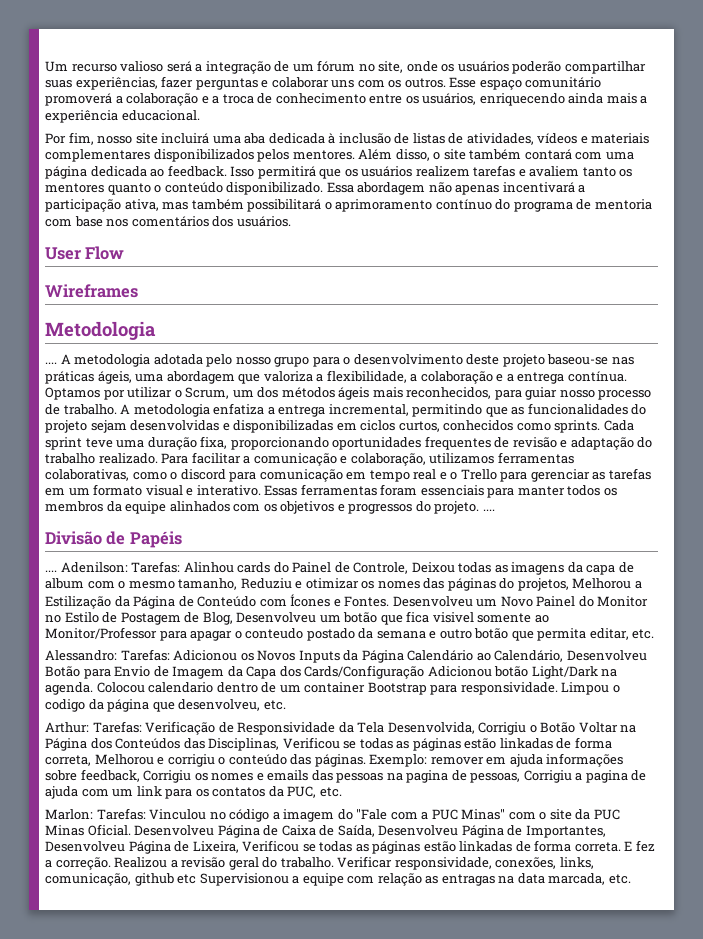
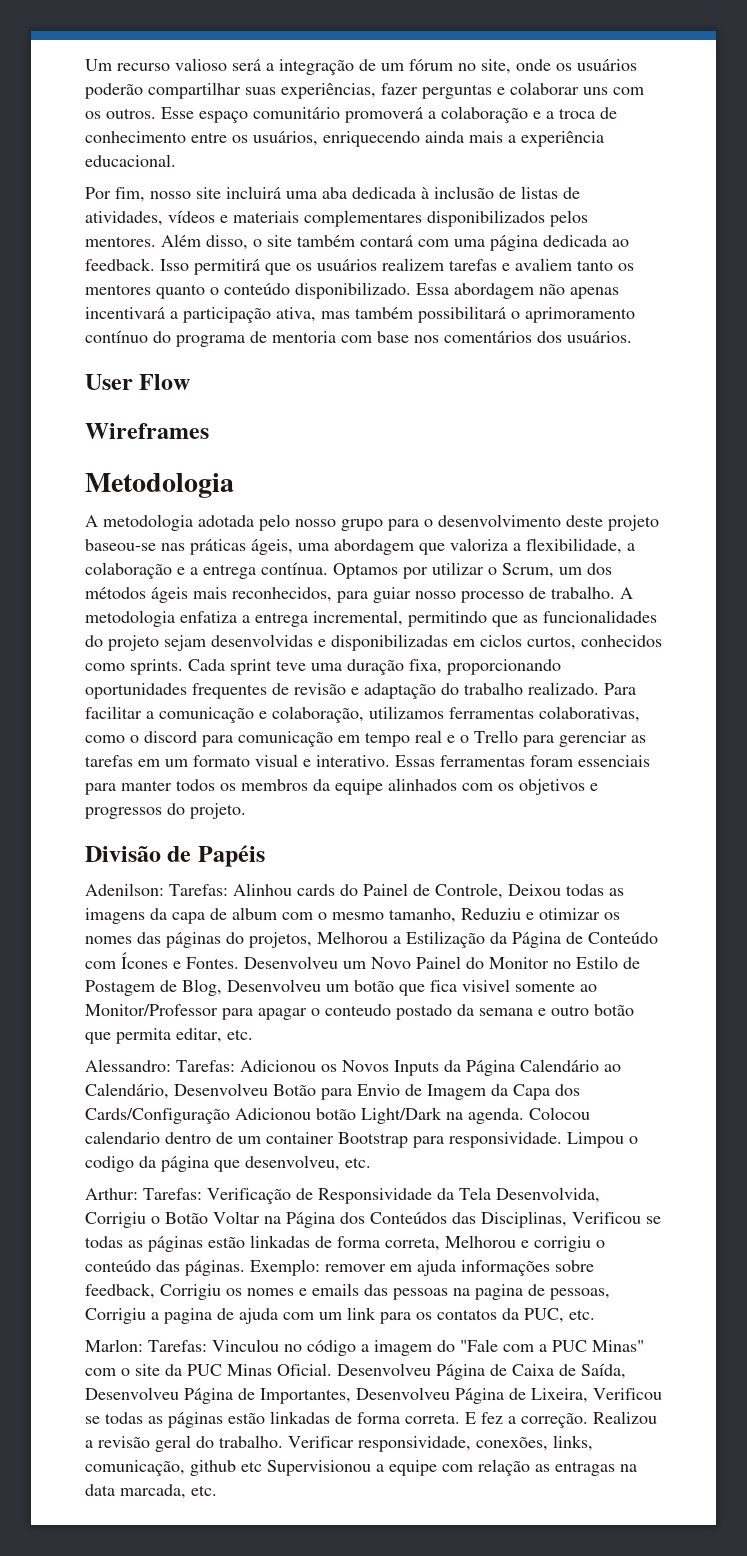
  Metodologia
- .... A metodologia adotada pelo nosso grupo para o desenvolvimento deste projeto baseou-se nas práticas ágeis, uma abordagem que valoriza a flexibilidade, a colaboração e a entrega contínua.
+ A metodologia adotada pelo nosso grupo para o desenvolvimento deste projeto baseou-se nas práticas ágeis, uma abordagem que valoriza a flexibilidade, a colaboração e a entrega contínua.
- Essas ferramentas foram essenciais para manter todos os membros da equipe alinhados com os objetivos e progressos do projeto. ....
+ Essas ferramentas foram essenciais para manter todos os membros da equipe alinhados com os objetivos e progressos do projeto.
  Divisão de Papéis
- .... Adenilson: Tarefas: Alinhou cards do Painel de Controle, Deixou todas as imagens da capa de album com o mesmo tamanho, Reduziu e otimizar os nomes das páginas do projetos, Melhorou a Estilização da Página de Conteúdo com Ícones e Fontes.
+ Adenilson: Tarefas: Alinhou cards do Painel de Controle, Deixou todas as imagens da capa de album com o mesmo tamanho, Reduziu e otimizar os nomes das páginas do projetos, Melhorou a Estilização da Página de Conteúdo com Ícones e Fontes.

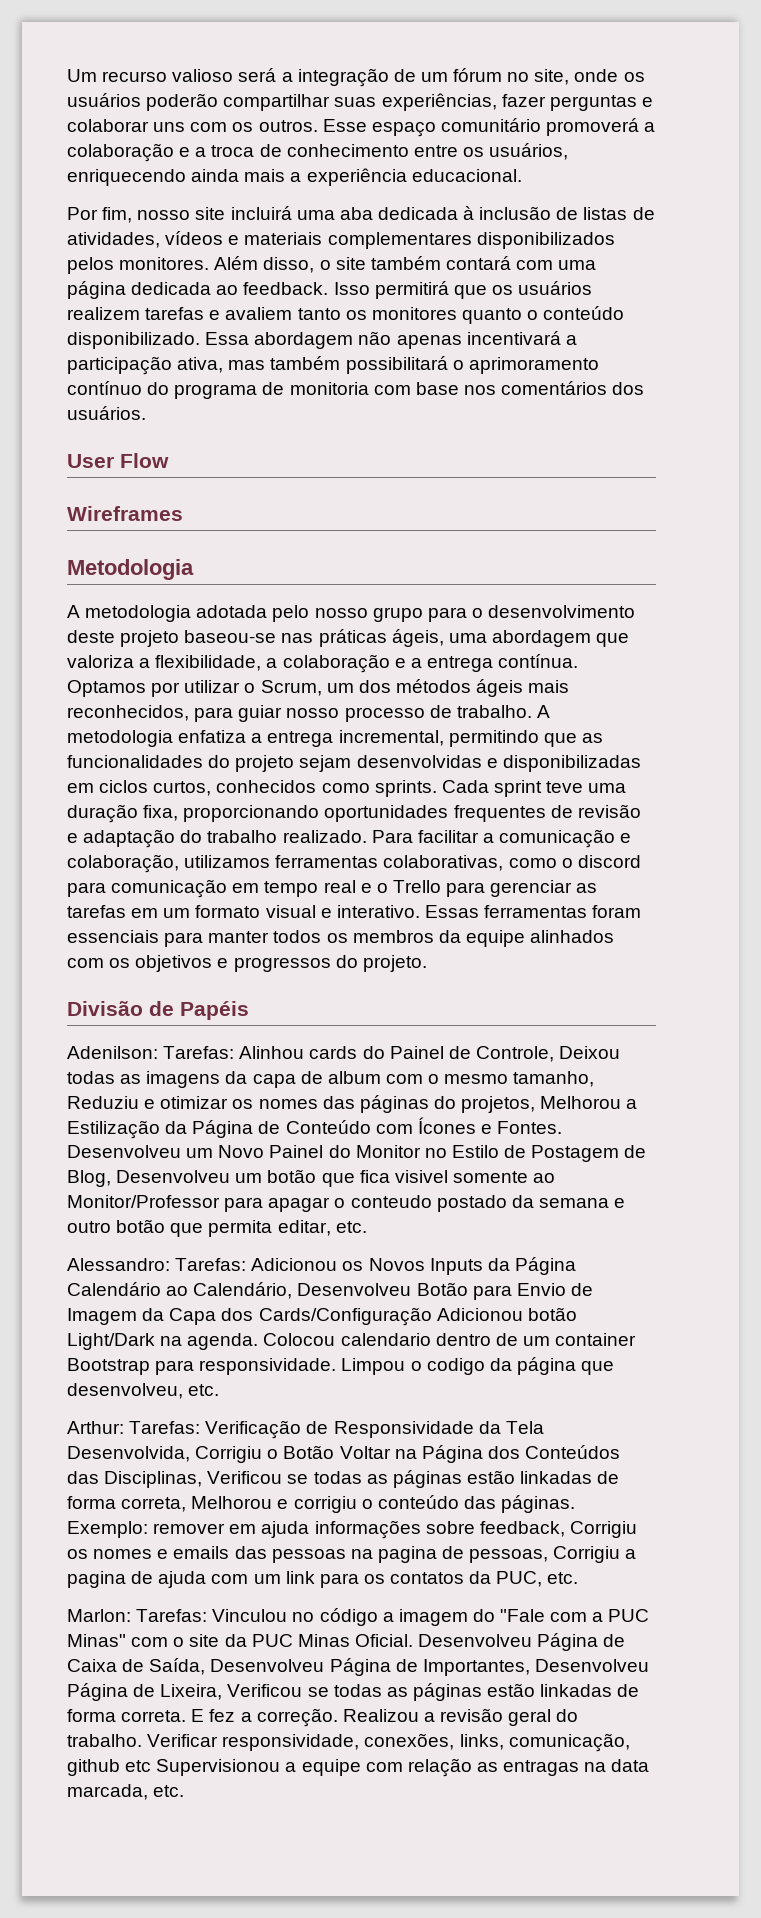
- Por fim, nosso site incluirá uma aba dedicada à inclusão de listas de atividades, vídeos e materiais complementares disponibilizados pelos mentores.
+ Por fim, nosso site incluirá uma aba dedicada à inclusão de listas de atividades, vídeos e materiais complementares disponibilizados pelos monitores.
- Isso permitirá que os usuários realizem tarefas e avaliem tanto os mentores quanto o conteúdo disponibilizado.
+ Isso permitirá que os usuários realizem tarefas e avaliem tanto os monitores quanto o conteúdo disponibilizado.
- Essa abordagem não apenas incentivará a participação ativa, mas também possibilitará o aprimoramento contínuo do programa de mentoria com base nos comentários dos usuários.
+ Essa abordagem não apenas incentivará a participação ativa, mas também possibilitará o aprimoramento contínuo do programa de monitoria com base nos comentários dos usuários.

